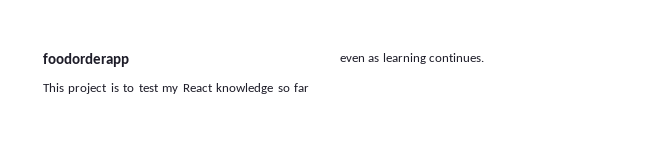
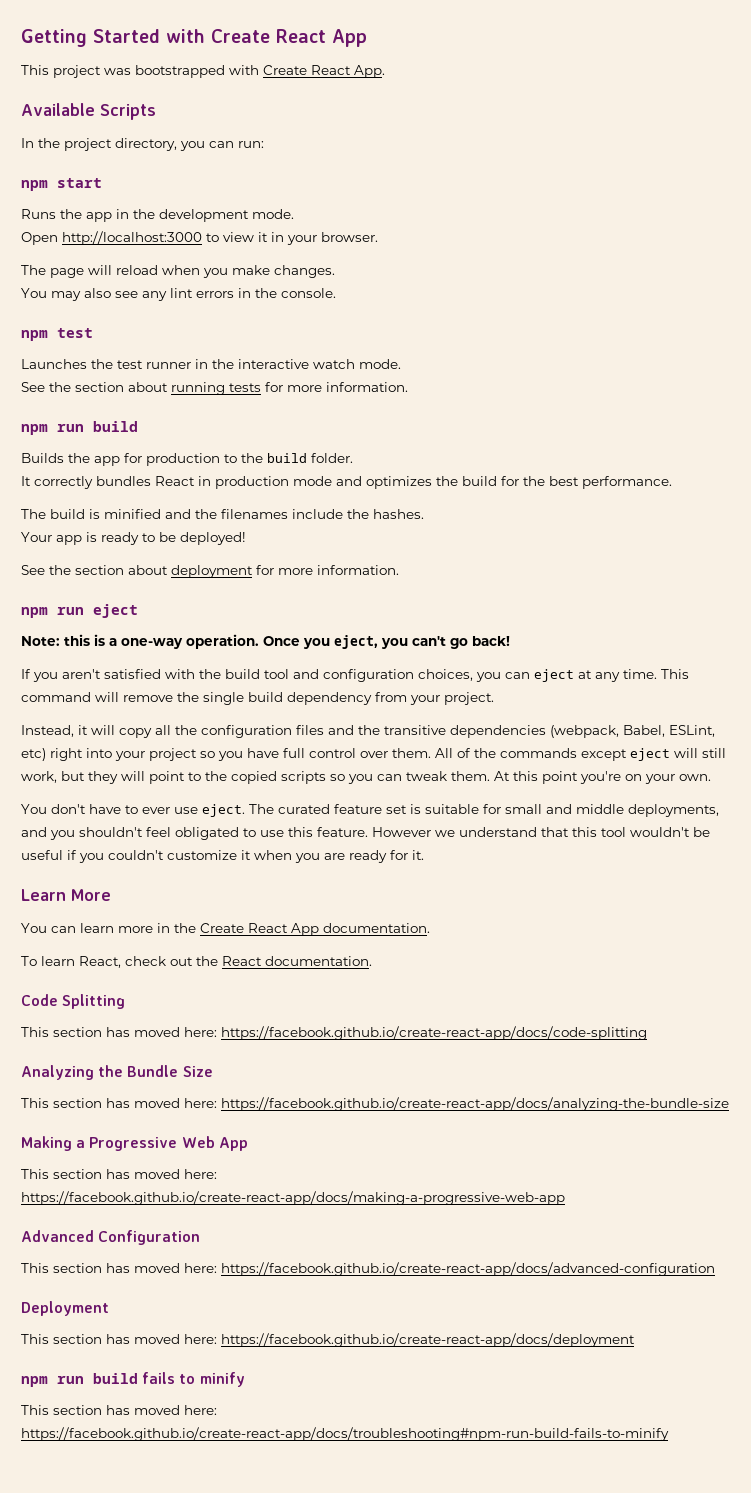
- foodorderapp
- This project is to test my React knowledge so far even as learning continues.
+ Getting Started with Create React App
+ This project was bootstrapped with Create React App.
+ Available Scripts
+ In the project directory, you can run:
+ npm start
+ Runs the app in the development mode.
+ Open http://localhost:3000 to view it in your browser.
+ The page will reload when you make changes.
+ You may also see any lint errors in the console.
+ npm test
+ Launches the test runner in the interactive watch mode.
+ See the section about running tests for more information.
+ npm run build
+ Builds the app for production to the build folder.
+ It correctly bundles React in production mode and optimizes the build for the best performance.
+ The build is minified and the filenames include the hashes.
+ Your app is ready to be deployed!
+ See the section about deployment for more information.
+ npm run eject
+ Note: this is a one-way operation. Once you eject, you can't go back!
+ If you aren't satisfied with the build tool and configuration choices, you can eject at any time. This command will remove the single build dependency from your project.
+ Instead, it will copy all the configuration files and the transitive dependencies (webpack, Babel, ESLint, etc) right into your project so you have full control over them. All of the commands except eject will still work, but they will point to the copied scripts so you can tweak them. At this point you're on your own.
+ You don't have to ever use eject. The curated feature set is suitable for small and middle deployments, and you shouldn't feel obligated to use this feature. However we understand that this tool wouldn't be useful if you couldn't customize it when you are ready for it.
+ Learn More
+ You can learn more in the Create React App documentation.
+ To learn React, check out the React documentation.
+ Code Splitting
+ This section has moved here: https://facebook.github.io/create-react-app/docs/code-splitting
+ Analyzing the Bundle Size
+ This section has moved here: https://facebook.github.io/create-react-app/docs/analyzing-the-bundle-size
+ Making a Progressive Web App
+ This section has moved here: https://facebook.github.io/create-react-app/docs/making-a-progressive-web-app
+ Advanced Configuration
+ This section has moved here: https://facebook.github.io/create-react-app/docs/advanced-configuration
+ Deployment
+ This section has moved here: https://facebook.github.io/create-react-app/docs/deployment
+ npm run build fails to minify
+ This section has moved here: https://facebook.github.io/create-react-app/docs/troubleshooting#npm-run-build-fails-to-minify

